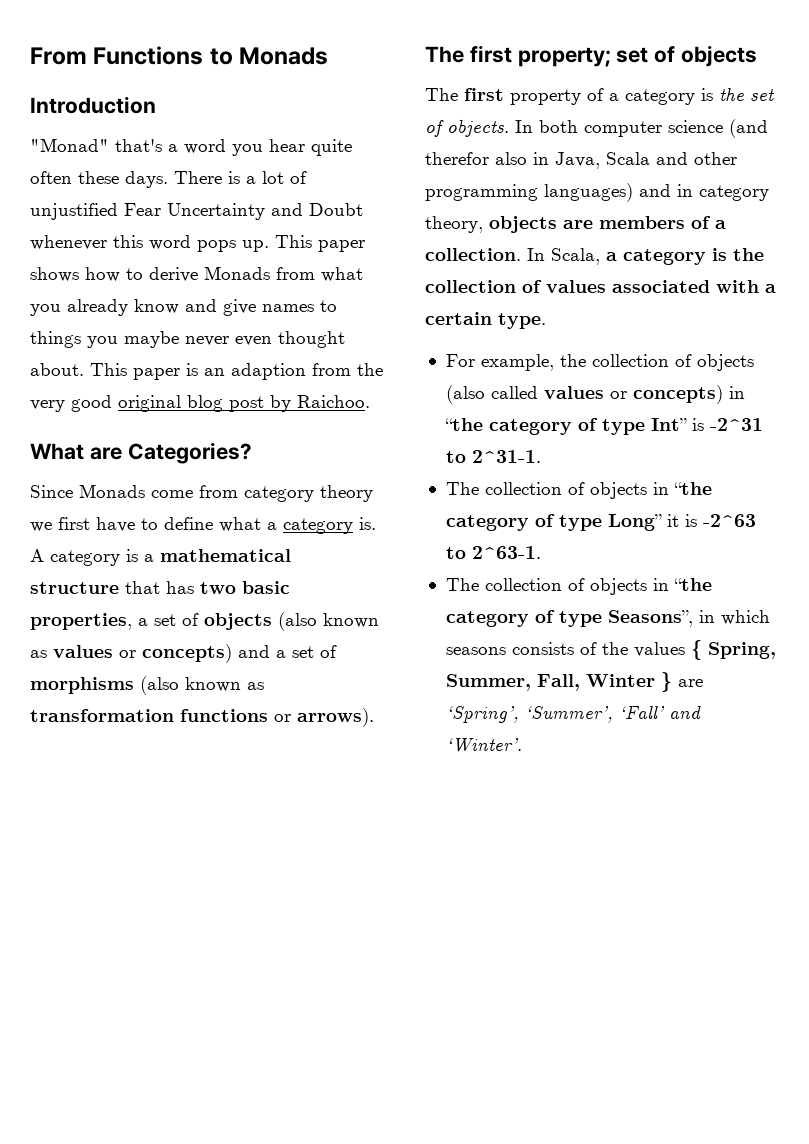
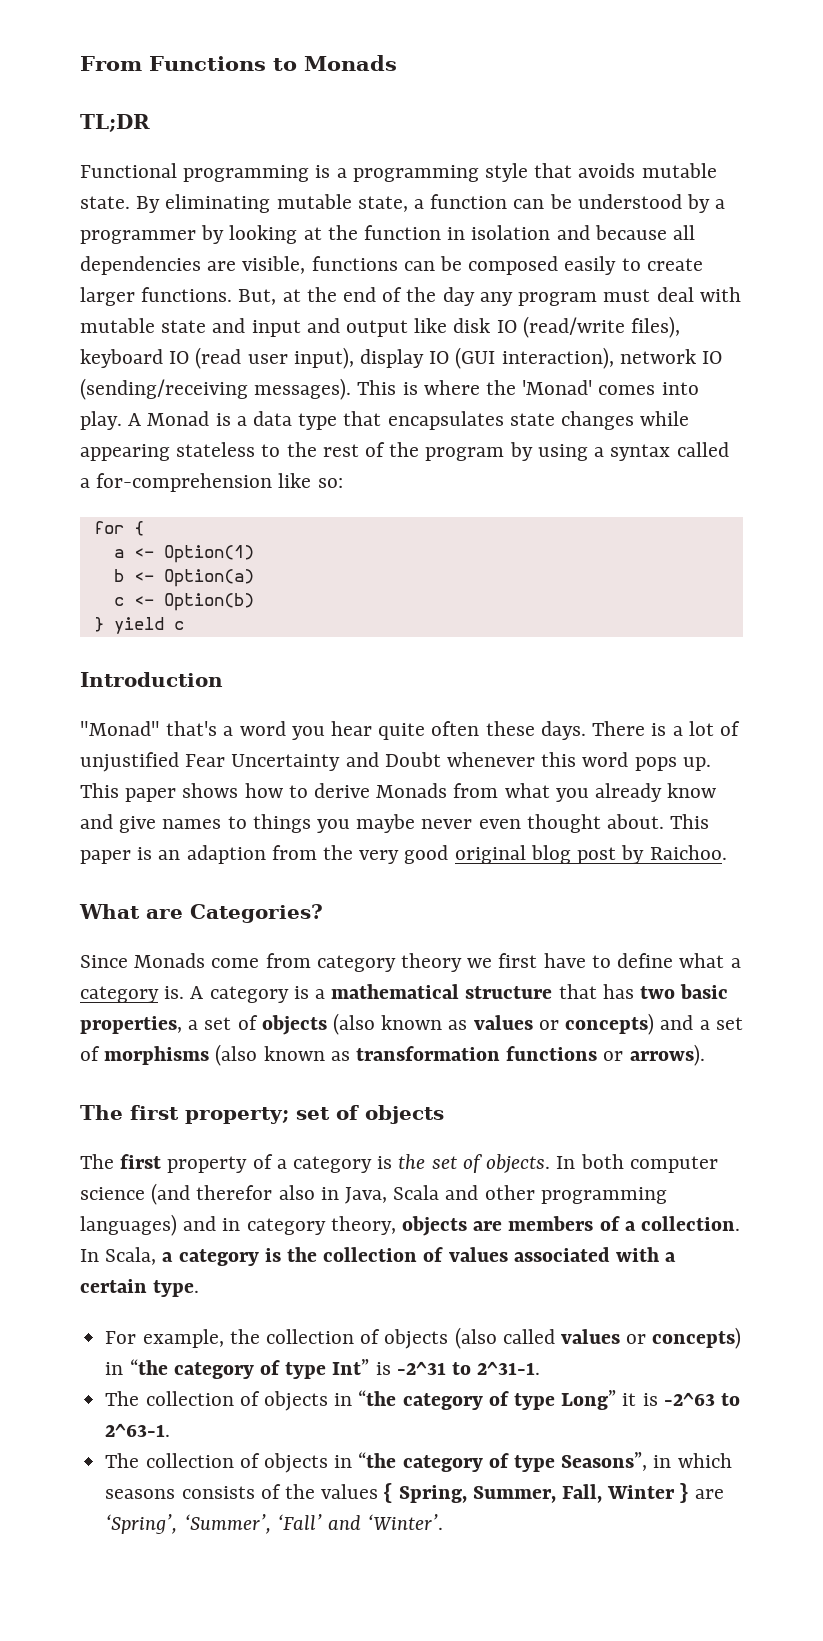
+ TL;DR
+ Functional programming is a programming style that avoids mutable state. By eliminating mutable state, a function can be understood by a programmer by looking at the function in isolation and because all dependencies are visible, functions can be composed easily to create larger functions. But, at the end of the day any program must deal with mutable state and input and output like disk IO (read/write files), keyboard IO (read user input), display IO (GUI interaction), network IO (sending/receiving messages). This is where the 'Monad' comes into play. A Monad is a data type that encapsulates state changes while appearing stateless to the rest of the program by using a syntax called a for-comprehension like so:
+ for {
+ a <- Option(1)
+ b <- Option(a)
+ c <- Option(b)
+ } yield c

